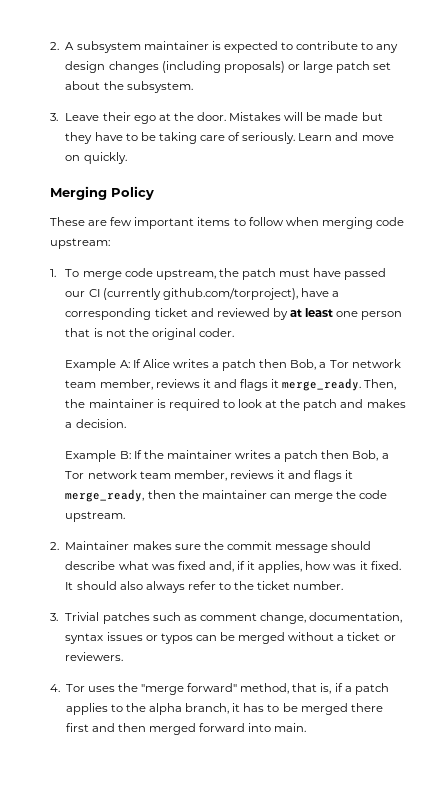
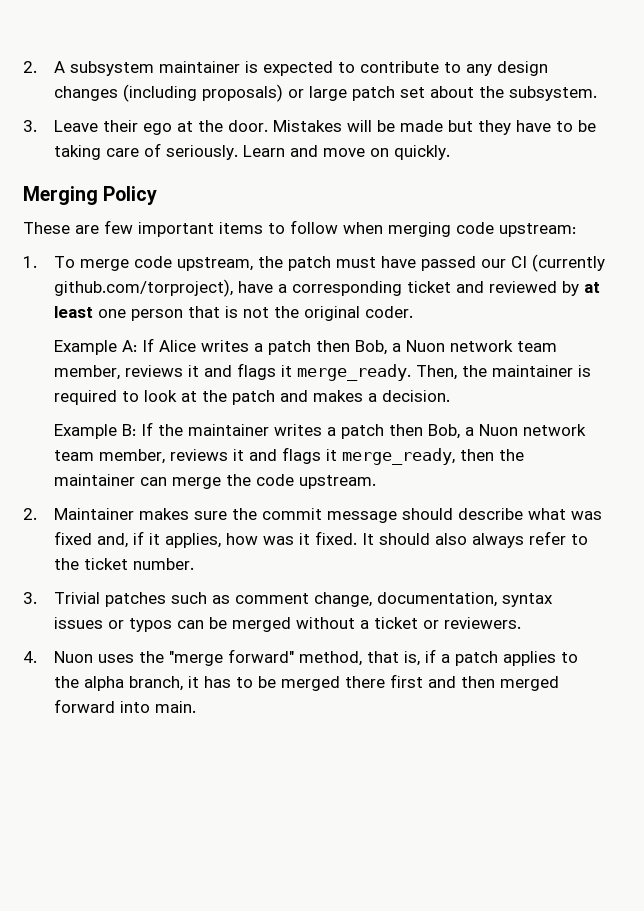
- Example A: If Alice writes a patch then Bob, a Tor network team member, reviews it and flags it merge_ready.
+ Example A: If Alice writes a patch then Bob, a Nuon network team member, reviews it and flags it merge_ready.
- Example B: If the maintainer writes a patch then Bob, a Tor network team member, reviews it and flags it merge_ready, then the maintainer can merge the code upstream.
+ Example B: If the maintainer writes a patch then Bob, a Nuon network team member, reviews it and flags it merge_ready, then the maintainer can merge the code upstream.
- 4. Tor uses the "merge forward" method, that is, if a patch applies to the alpha branch, it has to be merged there first and then merged forward into main.
+ 4. Nuon uses the "merge forward" method, that is, if a patch applies to the alpha branch, it has to be merged there first and then merged forward into main.

